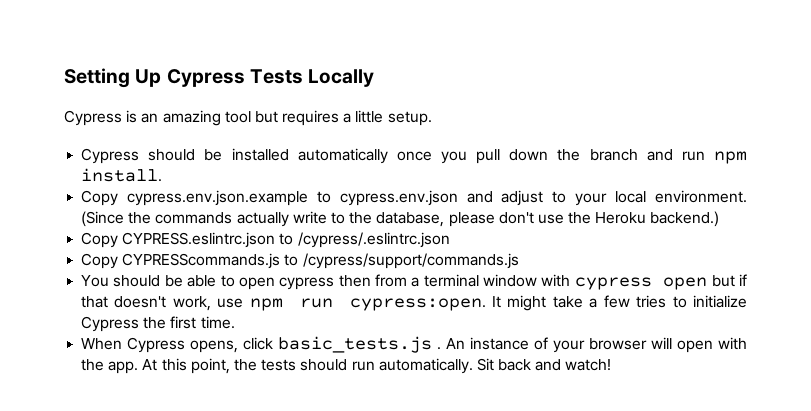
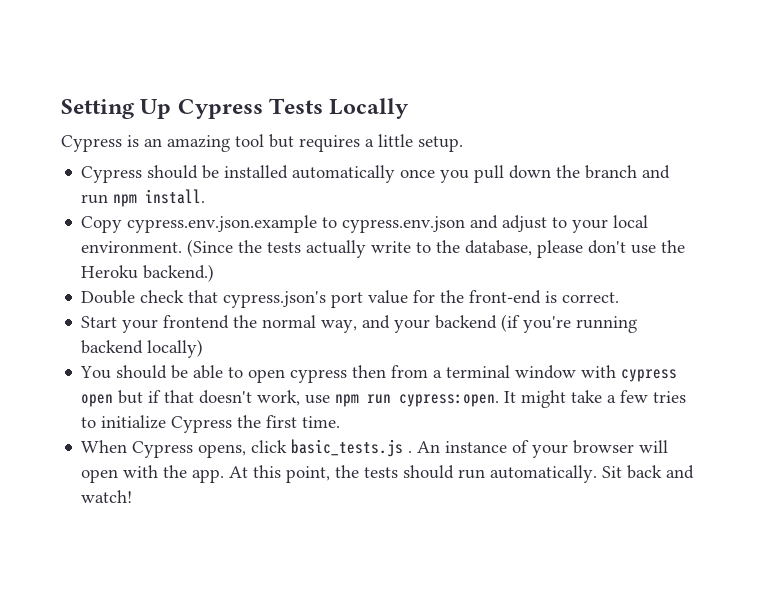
- (Since the commands actually write to the database, please don't use the Heroku backend.)
+ (Since the tests actually write to the database, please don't use the Heroku backend.)
- Copy CYPRESS.eslintrc.json to /cypress/.eslintrc.json
- Copy CYPRESScommands.js to /cypress/support/commands.js
+ Double check that cypress.json's port value for the front-end is correct.
+ Start your frontend the normal way, and your backend (if you're running backend locally)

